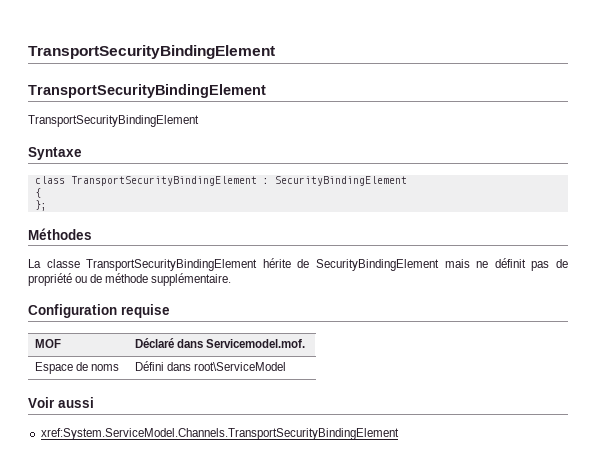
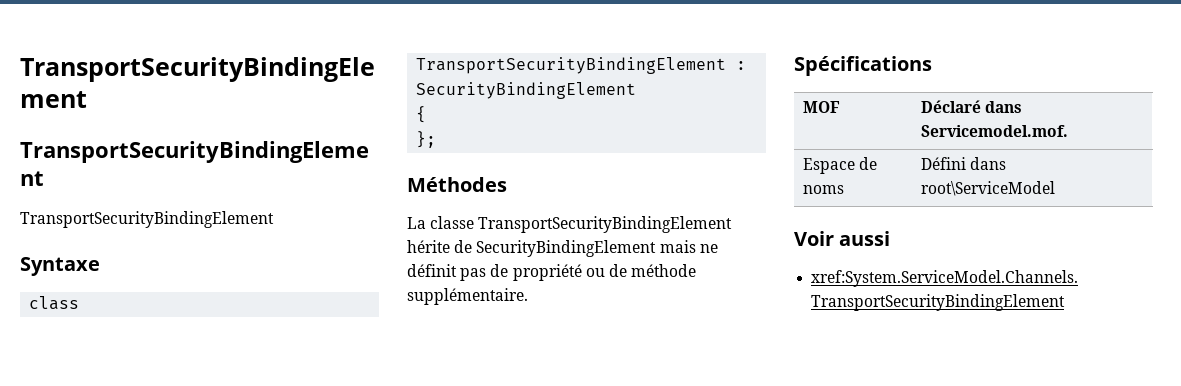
- Configuration requise
+ Spécifications

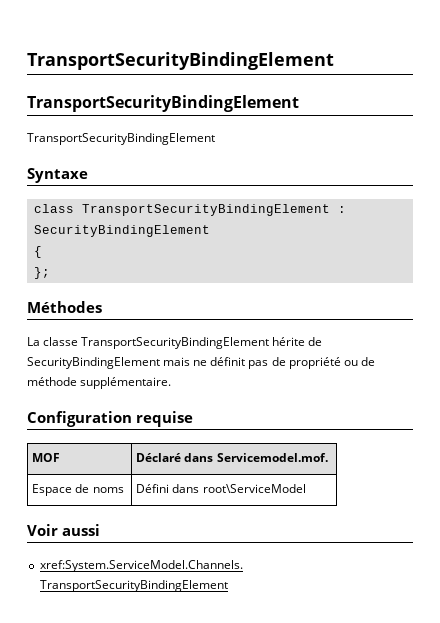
- Spécifications
+ Configuration requise

